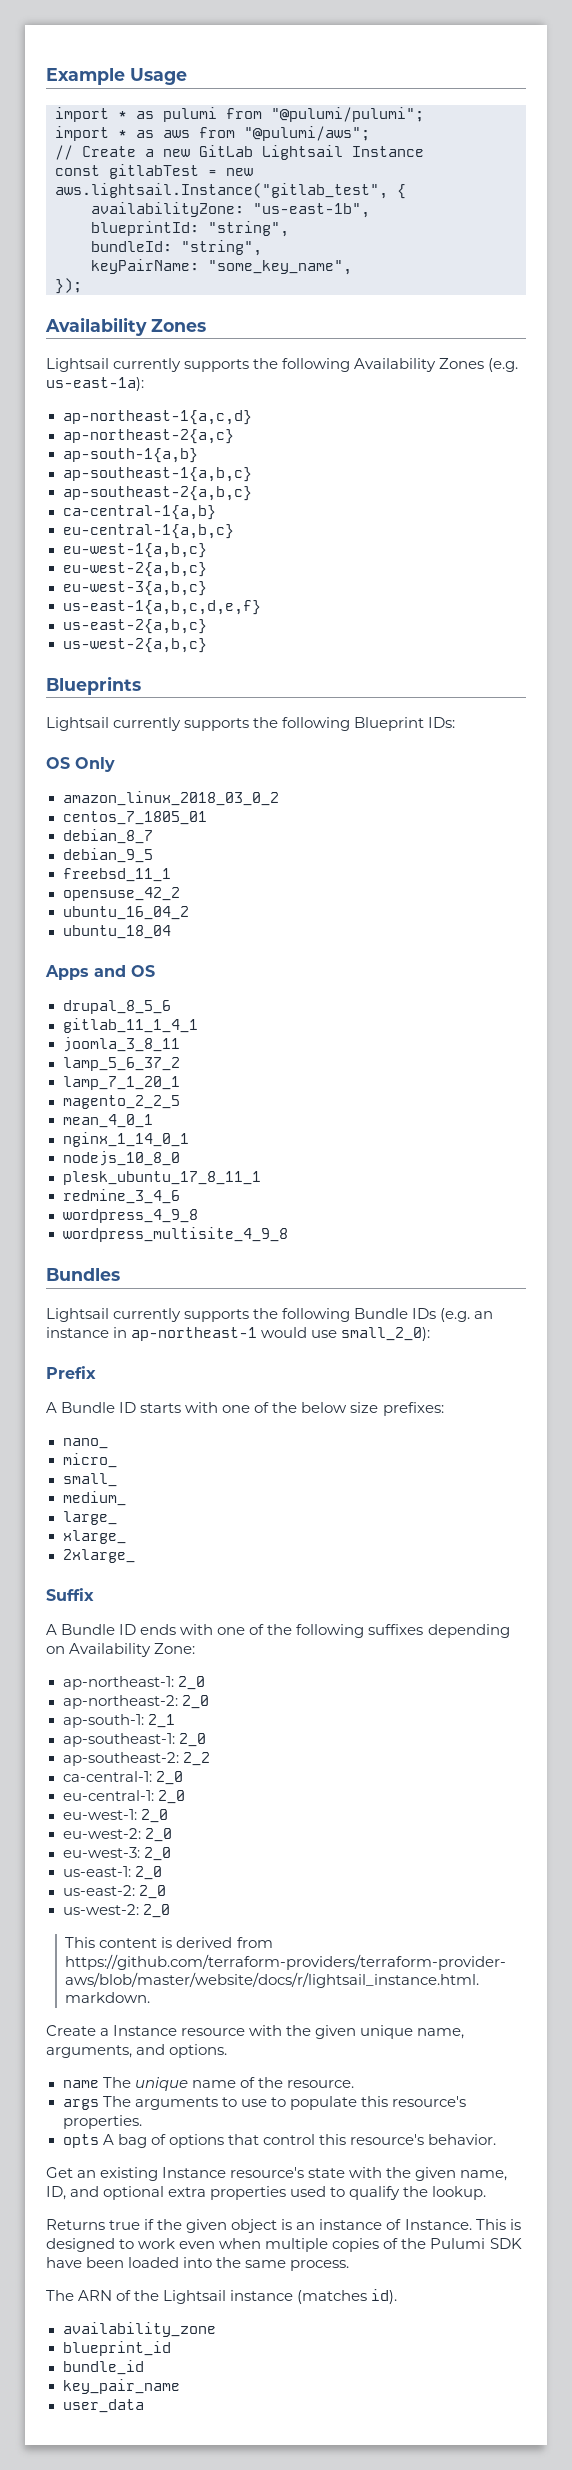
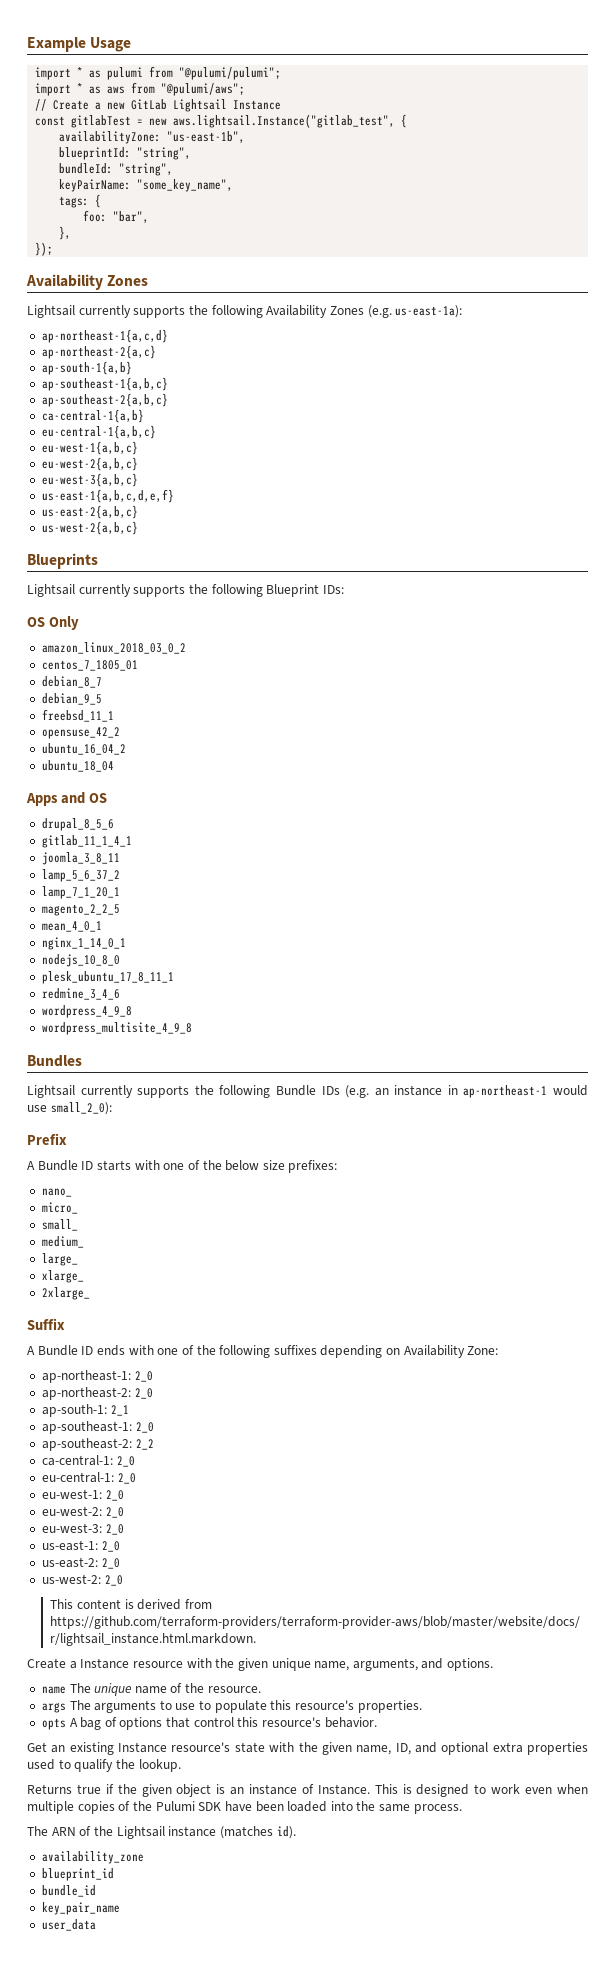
+ tags: {
+ foo: "bar",
+ },

